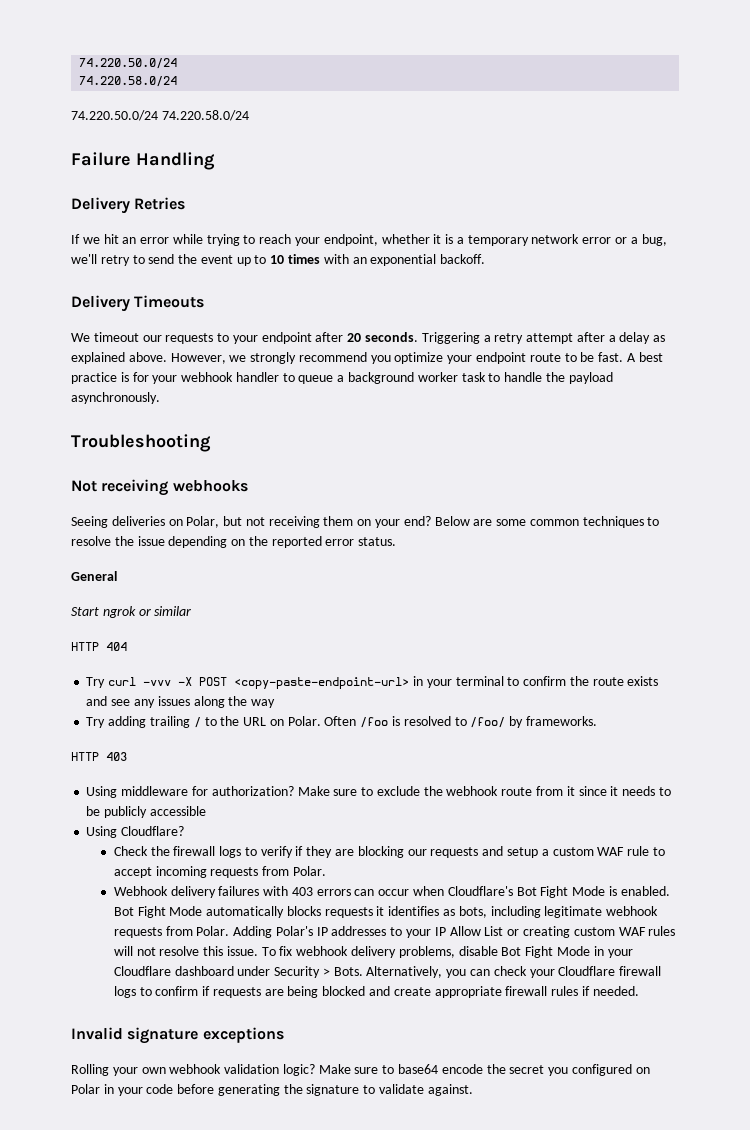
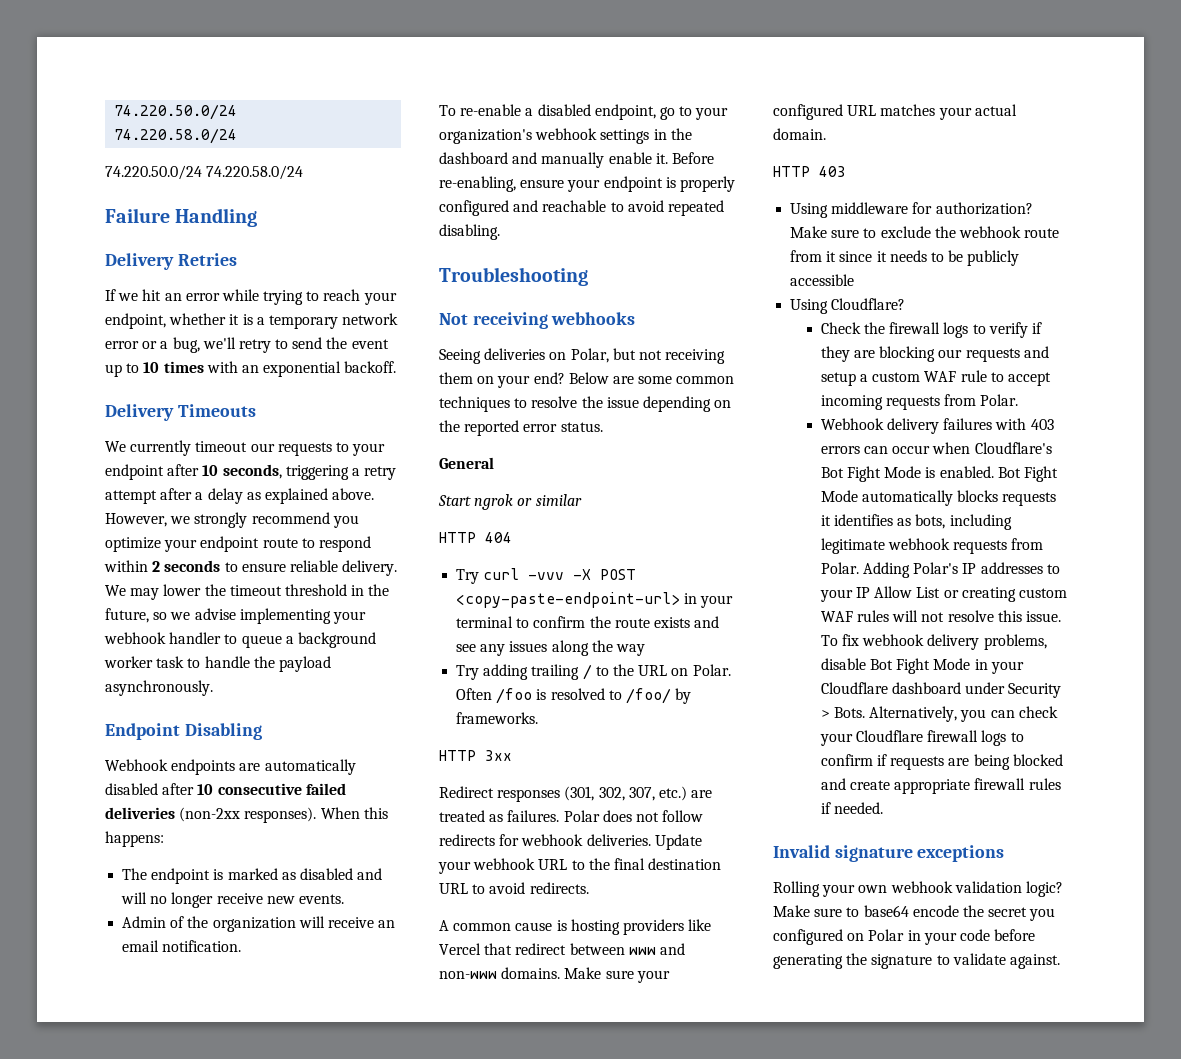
- We timeout our requests to your endpoint after 20 seconds. Triggering a retry attempt after a delay as explained above.
+ We currently timeout our requests to your endpoint after 10 seconds, triggering a retry attempt after a delay as explained above.
- However, we strongly recommend you optimize your endpoint route to be fast. A best practice is for your webhook handler to queue a background worker task to handle the payload asynchronously.
+ However, we strongly recommend you optimize your endpoint route to respond within 2 seconds to ensure reliable delivery. We may lower the timeout threshold in the future, so we advise implementing your webhook handler to queue a background worker task to handle the payload asynchronously.
+ Endpoint Disabling
+ Webhook endpoints are automatically disabled after 10 consecutive failed deliveries (non-2xx responses). When this happens:
+ The endpoint is marked as disabled and will no longer receive new events.
+ Admin of the organization will receive an email notification.
+ To re-enable a disabled endpoint, go to your organization's webhook settings in the dashboard and manually enable it. Before re-enabling, ensure your endpoint is properly configured and reachable to avoid repeated disabling.
+ HTTP 3xx
+ Redirect responses (301, 302, 307, etc.) are treated as failures. Polar does not follow redirects for webhook deliveries. Update your webhook URL to the final destination URL to avoid redirects.
+ A common cause is hosting providers like Vercel that redirect between www and non-www domains. Make sure your configured URL matches your actual domain.

